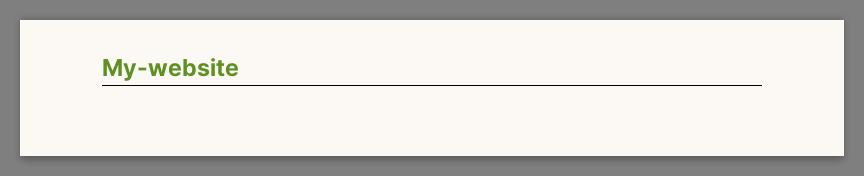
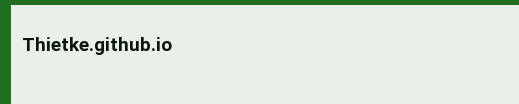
- My-website
+ Thietke.github.io

